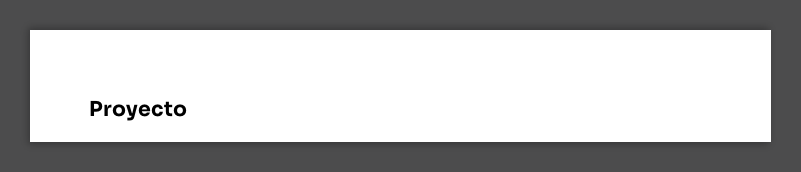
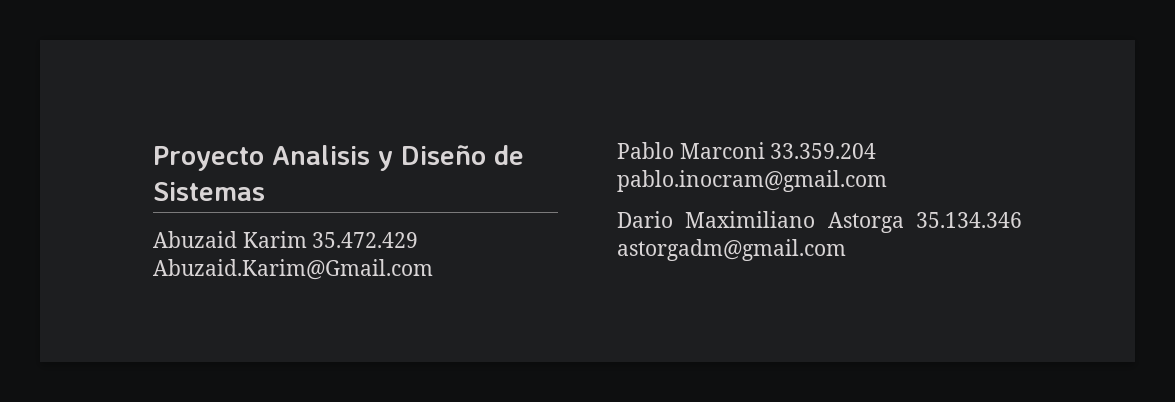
- Proyecto
+ Proyecto Analisis y Diseño de Sistemas
+ Abuzaid Karim 35.472.429 Abuzaid.Karim@Gmail.com
+ Pablo Marconi 33.359.204 pablo.inocram@gmail.com
+ Dario Maximiliano Astorga 35.134.346 astorgadm@gmail.com

